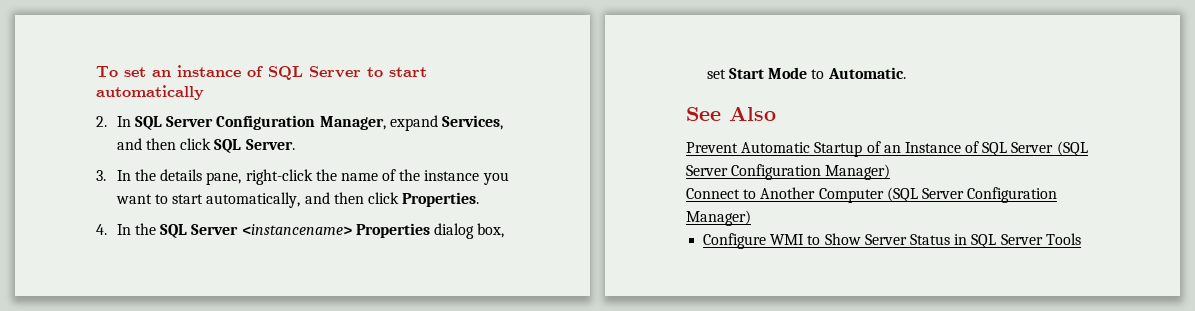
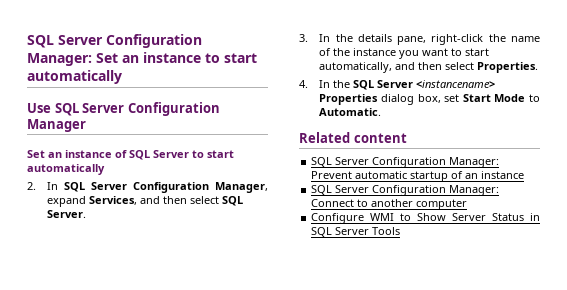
- To set an instance of SQL Server to start automatically
+ SQL Server Configuration Manager: Set an instance to start automatically
+ Use SQL Server Configuration Manager
+ Set an instance of SQL Server to start automatically
- 2. In SQL Server Configuration Manager, expand Services, and then click SQL Server.
+ 2. In SQL Server Configuration Manager, expand Services, and then select SQL Server.
- 3. In the details pane, right-click the name of the instance you want to start automatically, and then click Properties.
+ 3. In the details pane, right-click the name of the instance you want to start automatically, and then select Properties.
- See Also
- Prevent Automatic Startup of an Instance of SQL Server (SQL Server Configuration Manager)
- Connect to Another Computer (SQL Server Configuration Manager)
+ Related content
+ SQL Server Configuration Manager: Prevent automatic startup of an instance
+ SQL Server Configuration Manager: Connect to another computer

